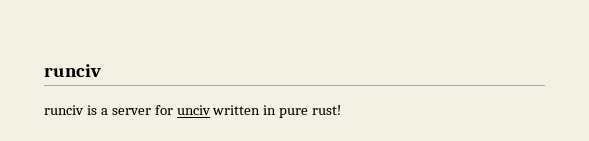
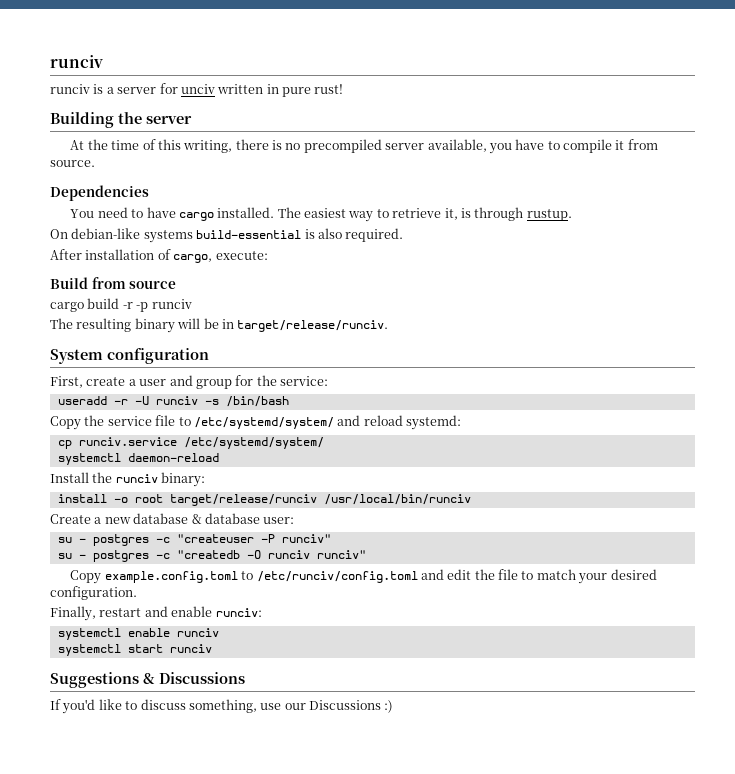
+ Building the server
+ At the time of this writing, there is no precompiled server available, you have to compile it from source.
+ Dependencies
+ You need to have cargo installed. The easiest way to retrieve it, is through rustup.
+ On debian-like systems build-essential is also required.
+ After installation of cargo, execute:
+ Build from source
+ cargo build -r -p runciv
+ The resulting binary will be in target/release/runciv.
+ System configuration
+ First, create a user and group for the service:
+ useradd -r -U runciv -s /bin/bash
+ Copy the service file to /etc/systemd/system/ and reload systemd:
+ cp runciv.service /etc/systemd/system/
+ systemctl daemon-reload
+ Install the runciv binary:
+ install -o root target/release/runciv /usr/local/bin/runciv
+ Create a new database & database user:
+ su - postgres -c "createuser -P runciv"
+ su - postgres -c "createdb -O runciv runciv"
+ Copy example.config.toml to /etc/runciv/config.toml and edit the file to match your desired configuration.
+ Finally, restart and enable runciv:
+ systemctl enable runciv
+ systemctl start runciv
+ Suggestions & Discussions
+ If you'd like to discuss something, use our Discussions :)

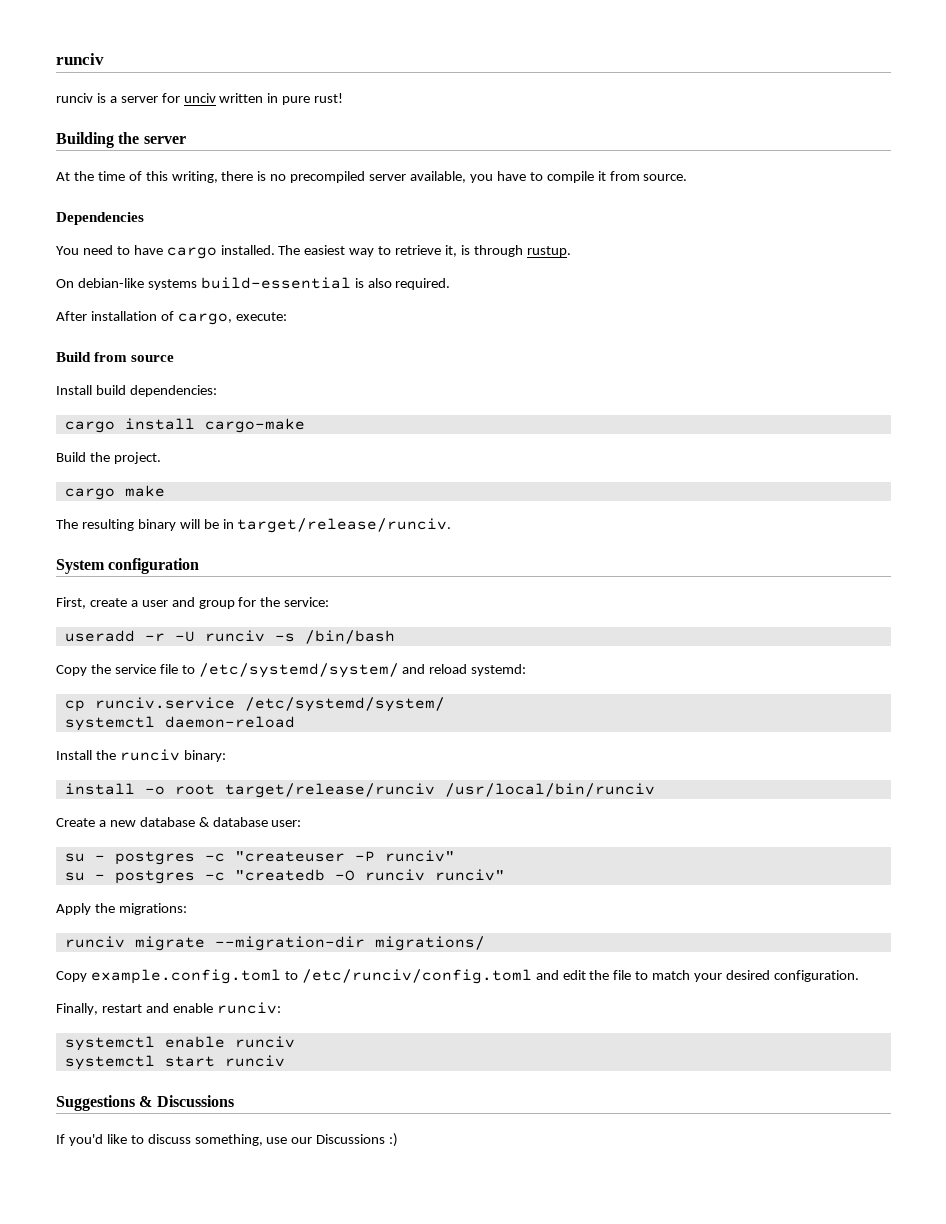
- cargo build -r -p runciv
+ Install build dependencies:
+ cargo install cargo-make
+ Build the project.
+ cargo make
+ Apply the migrations:
+ runciv migrate --migration-dir migrations/

